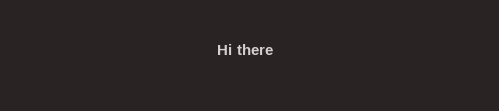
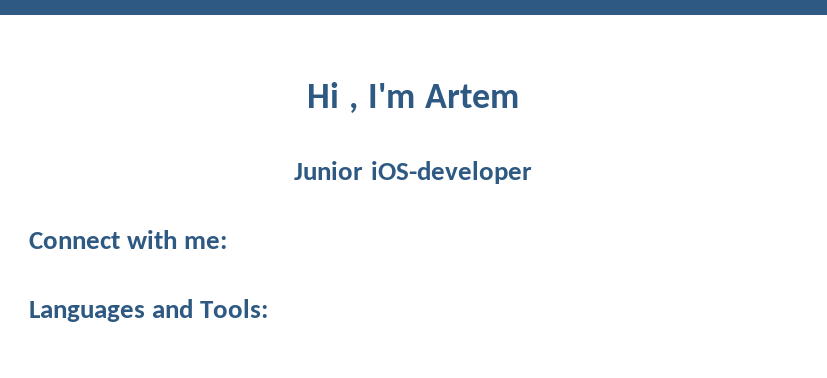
- Hi there
+ Hi , I'm Artem
+ Junior iOS-developer
+ Connect with me:
+ Languages and Tools:

